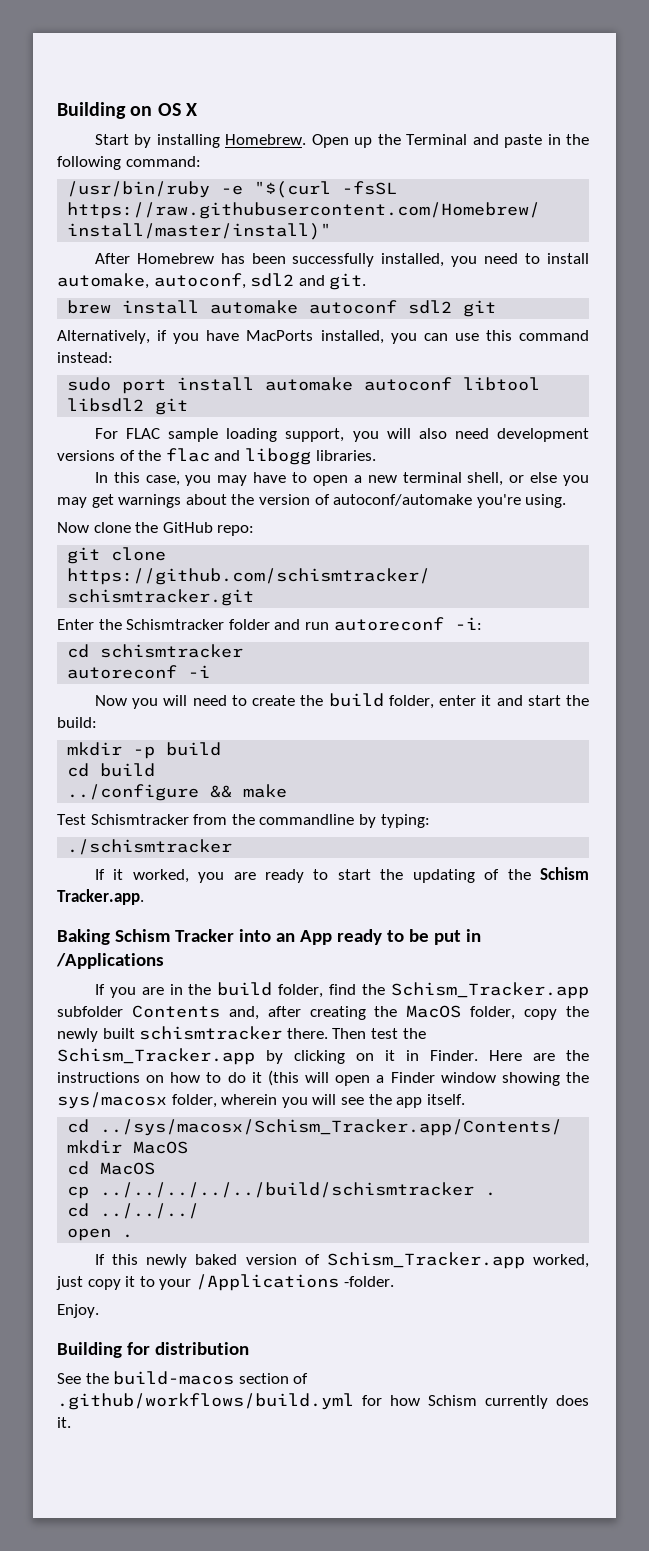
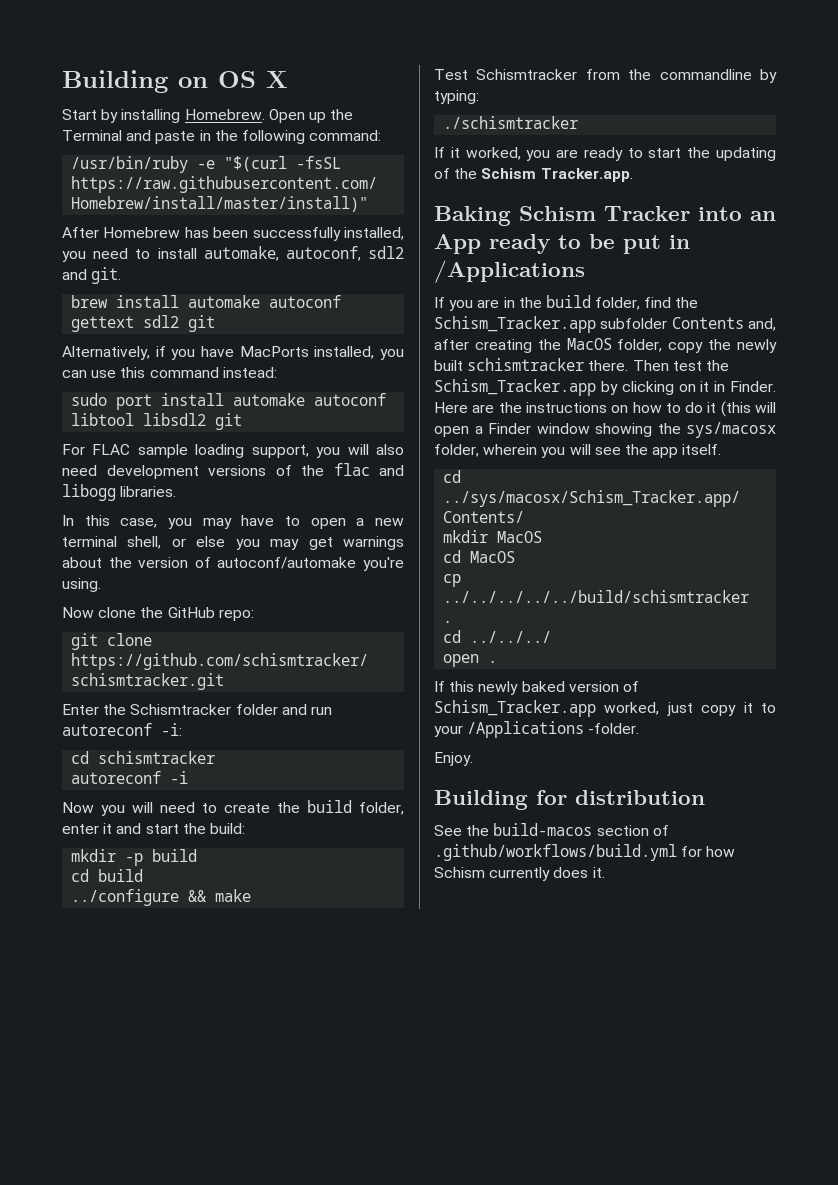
- brew install automake autoconf sdl2 git
+ brew install automake autoconf gettext sdl2 git

